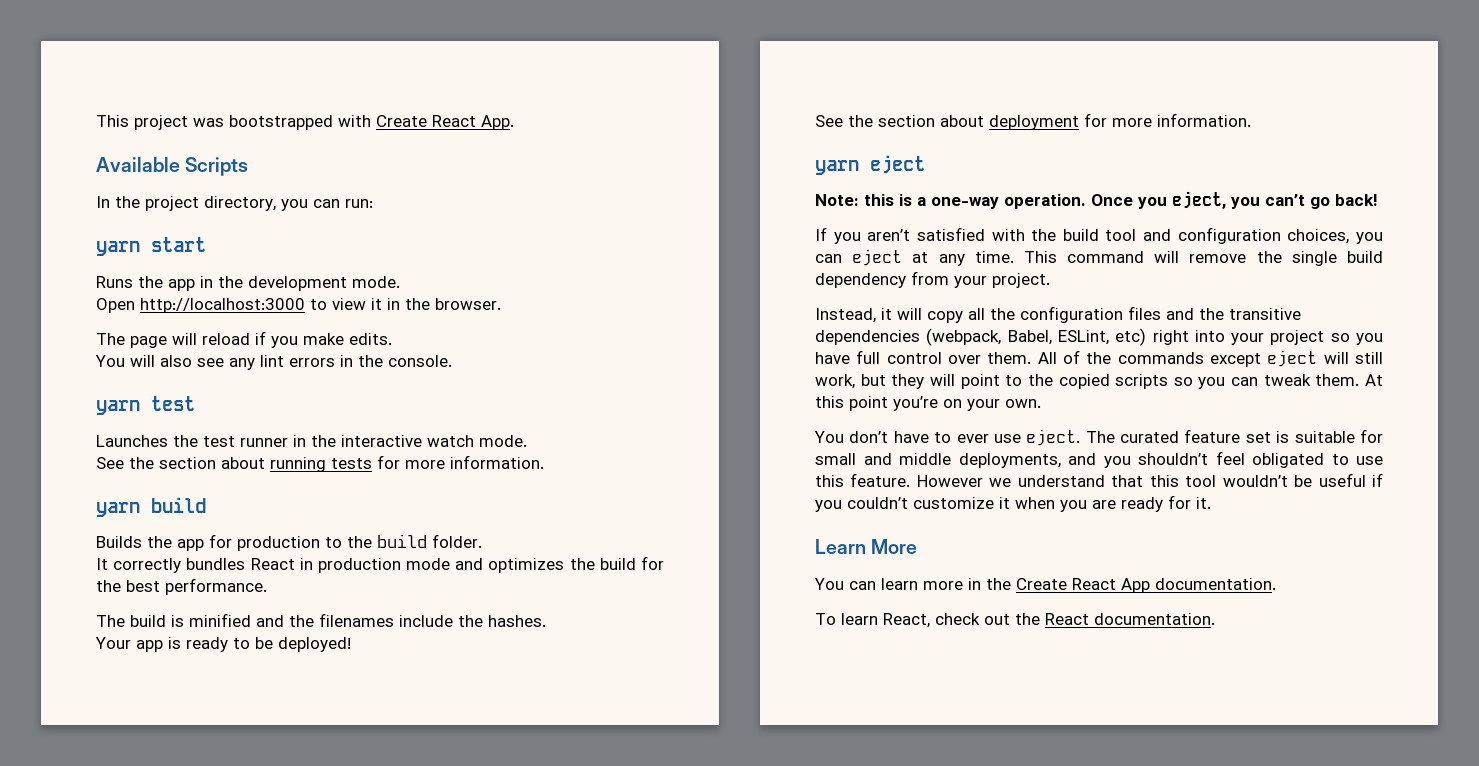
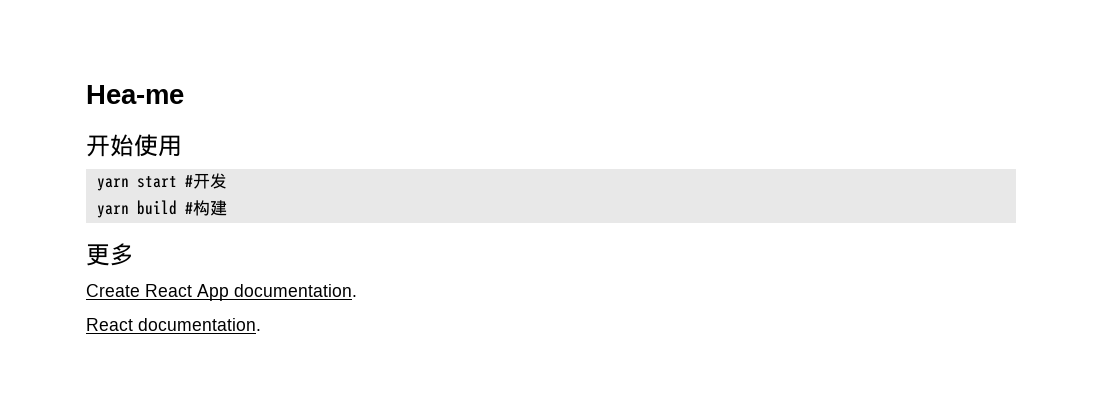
- This project was bootstrapped with Create React App.
- Available Scripts
- In the project directory, you can run:
- yarn start
- Runs the app in the development mode.
- Open http://localhost:3000 to view it in the browser.
- The page will reload if you make edits.
- You will also see any lint errors in the console.
- yarn test
- Launches the test runner in the interactive watch mode.
- See the section about running tests for more information.
- yarn build
- Builds the app for production to the build folder.
- It correctly bundles React in production mode and optimizes the build for the best performance.
- The build is minified and the filenames include the hashes.
- Your app is ready to be deployed!
- See the section about deployment for more information.
- yarn eject
- Note: this is a one-way operation. Once you eject, you can’t go back!
- If you aren’t satisfied with the build tool and configuration choices, you can eject at any time. This command will remove the single build dependency from your project.
- Instead, it will copy all the configuration files and the transitive dependencies (webpack, Babel, ESLint, etc) right into your project so you have full control over them. All of the commands except eject will still work, but they will point to the copied scripts so you can tweak them. At this point you’re on your own.
- You don’t have to ever use eject. The curated feature set is suitable for small and middle deployments, and you shouldn’t feel obligated to use this feature. However we understand that this tool wouldn’t be useful if you couldn’t customize it when you are ready for it.
- Learn More
- You can learn more in the Create React App documentation.
- To learn React, check out the React documentation.
+ Hea-me
+ 开始使用
+ yarn start #开发
+ yarn build #构建
+ 更多
+ Create React App documentation.
+ React documentation.

